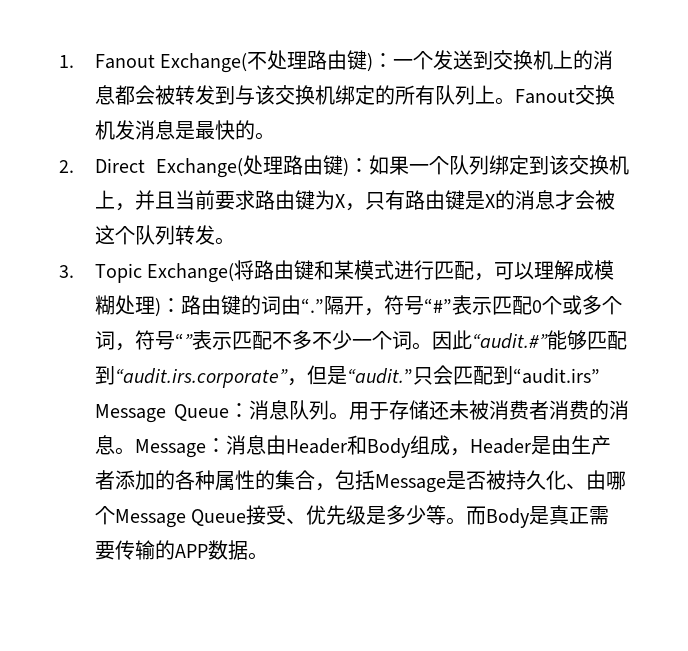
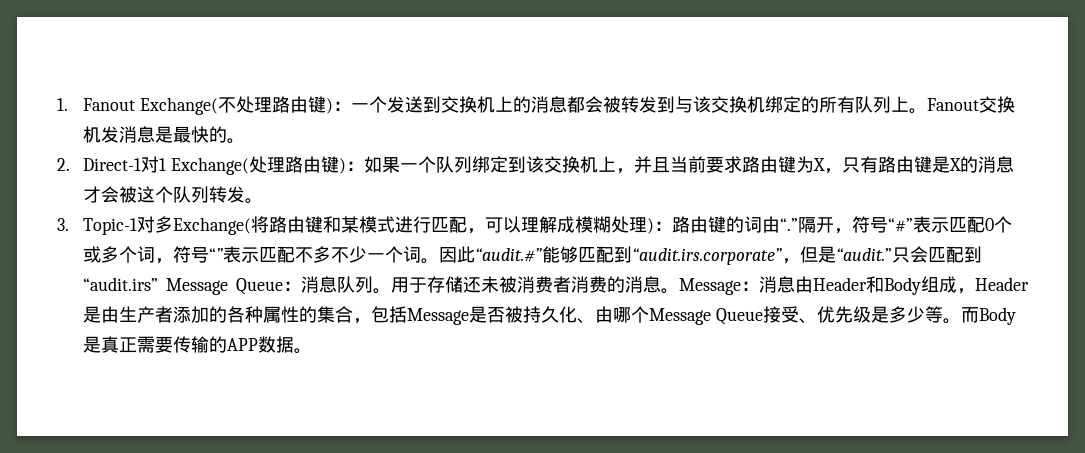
- 2. Direct Exchange(处理路由键)：如果一个队列绑定到该交换机上，并且当前要求路由键为X，只有路由键是X的消息才会被这个队列转发。
+ 2. Direct-1对1 Exchange(处理路由键)：如果一个队列绑定到该交换机上，并且当前要求路由键为X，只有路由键是X的消息才会被这个队列转发。
- 3. Topic Exchange(将路由键和某模式进行匹配，可以理解成模糊处理)：路由键的词由“.”
+ 3. Topic-1对多Exchange(将路由键和某模式进行匹配，可以理解成模糊处理)：路由键的词由“.”

